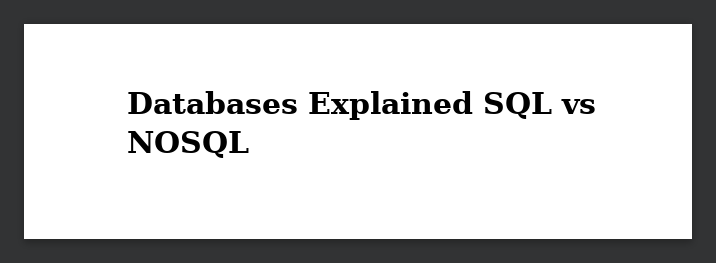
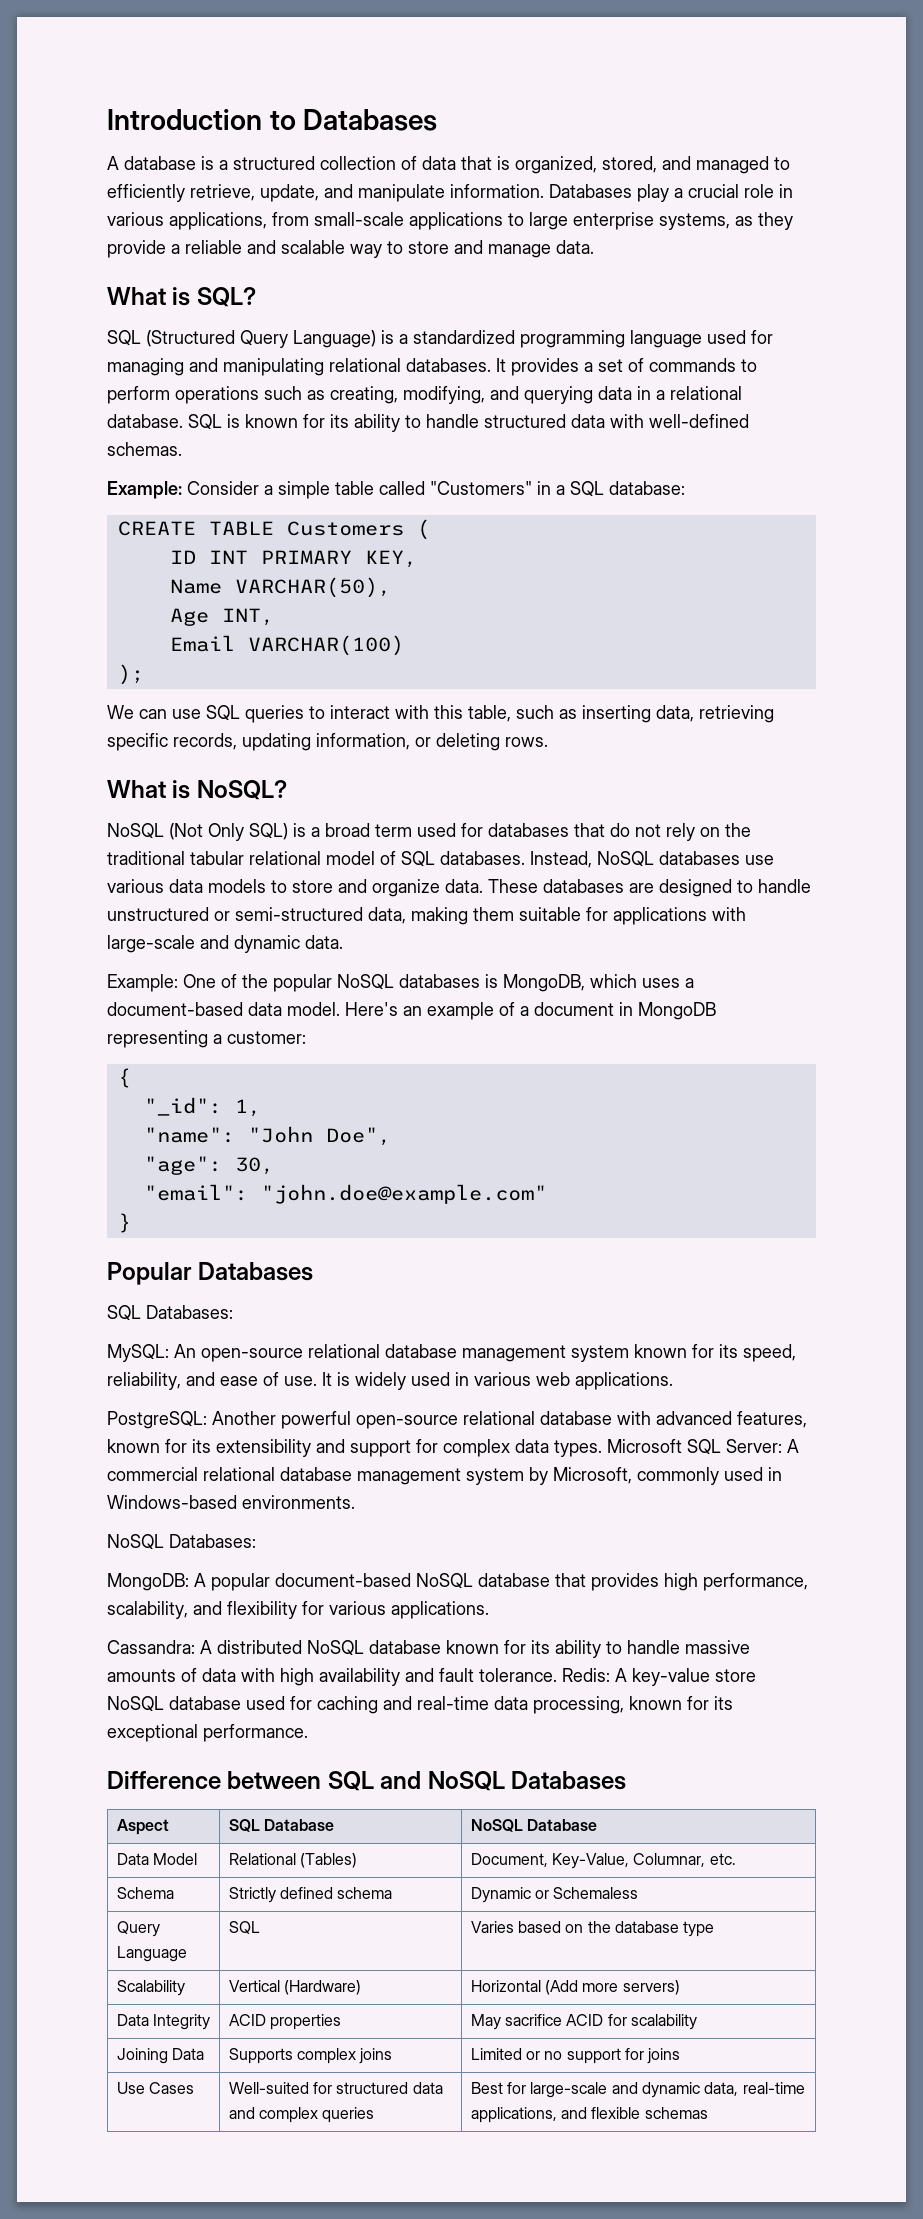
- Databases Explained SQL vs NOSQL
+ Introduction to Databases
+ A database is a structured collection of data that is organized, stored, and managed to efficiently retrieve, update, and manipulate information. Databases play a crucial role in various applications, from small-scale applications to large enterprise systems, as they provide a reliable and scalable way to store and manage data.
+ What is SQL?
+ SQL (Structured Query Language) is a standardized programming language used for managing and manipulating relational databases. It provides a set of commands to perform operations such as creating, modifying, and querying data in a relational database. SQL is known for its ability to handle structured data with well-defined schemas.
+ Example: Consider a simple table called "Customers" in a SQL database:
+ CREATE TABLE Customers (
+ ID INT PRIMARY KEY,
+ Name VARCHAR(50),
+ Age INT,
+ Email VARCHAR(100)
+ );
+ We can use SQL queries to interact with this table, such as inserting data, retrieving specific records, updating information, or deleting rows.
+ What is NoSQL?
+ NoSQL (Not Only SQL) is a broad term used for databases that do not rely on the traditional tabular relational model of SQL databases. Instead, NoSQL databases use various data models to store and organize data. These databases are designed to handle unstructured or semi-structured data, making them suitable for applications with large-scale and dynamic data.
+ Example: One of the popular NoSQL databases is MongoDB, which uses a document-based data model. Here's an example of a document in MongoDB representing a customer:
+ {
+ "_id": 1,
+ "name": "John Doe",
+ "age": 30,
+ "email": "john.doe@example.com"
+ }
+ Popular Databases
+ SQL Databases:
+ MySQL: An open-source relational database management system known for its speed, reliability, and ease of use. It is widely used in various web applications.
+ PostgreSQL: Another powerful open-source relational database with advanced features, known for its extensibility and support for complex data types. Microsoft SQL Server: A commercial relational database management system by Microsoft, commonly used in Windows-based environments.
+ NoSQL Databases:
+ MongoDB: A popular document-based NoSQL database that provides high performance, scalability, and flexibility for various applications.
+ Cassandra: A distributed NoSQL database known for its ability to handle massive amounts of data with high availability and fault tolerance. Redis: A key-value store NoSQL database used for caching and real-time data processing, known for its exceptional performance.
+ Difference between SQL and NoSQL Databases
+ Aspect | SQL Database | NoSQL Database
+ Data Model | Relational (Tables) | Document, Key-Value, Columnar, etc.
+ Schema | Strictly defined schema | Dynamic or Schemaless
+ Query Language | SQL | Varies based on the database type
+ Scalability | Vertical (Hardware) | Horizontal (Add more servers)
+ Data Integrity | ACID properties | May sacrifice ACID for scalability
+ Joining Data | Supports complex joins | Limited or no support for joins
+ Use Cases | Well-suited for structured data and complex queries | Best for large-scale and dynamic data, real-time applications, and flexible schemas

